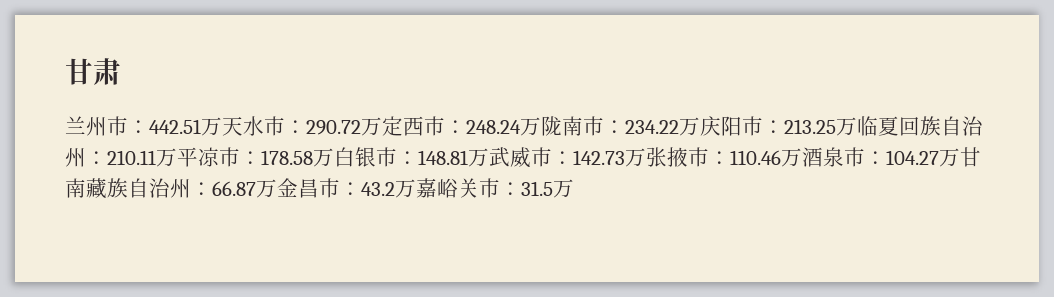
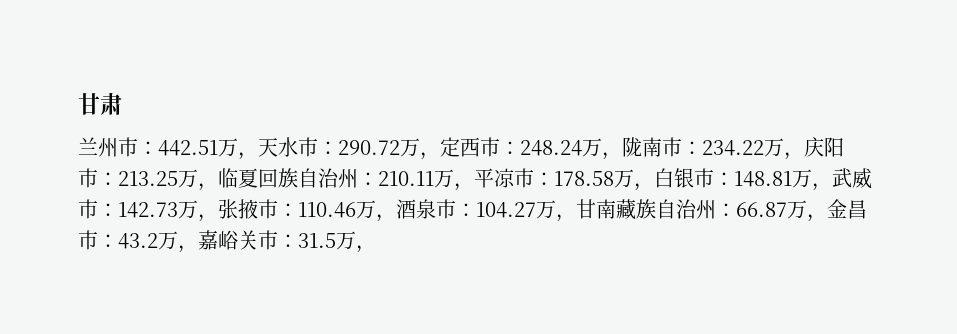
- 兰州市：442.51万天水市：290.72万定西市：248.24万陇南市：234.22万庆阳市：213.25万临夏回族自治州：210.11万平凉市：178.58万白银市：148.81万武威市：142.73万张掖市：110.46万酒泉市：104.27万甘南藏族自治州：66.87万金昌市：43.2万嘉峪关市：31.5万
+ 兰州市：442.51万，天水市：290.72万，定西市：248.24万，陇南市：234.22万，庆阳市：213.25万，临夏回族自治州：210.11万，平凉市：178.58万，白银市：148.81万，武威市：142.73万，张掖市：110.46万，酒泉市：104.27万，甘南藏族自治州：66.87万，金昌市：43.2万，嘉峪关市：31.5万，

